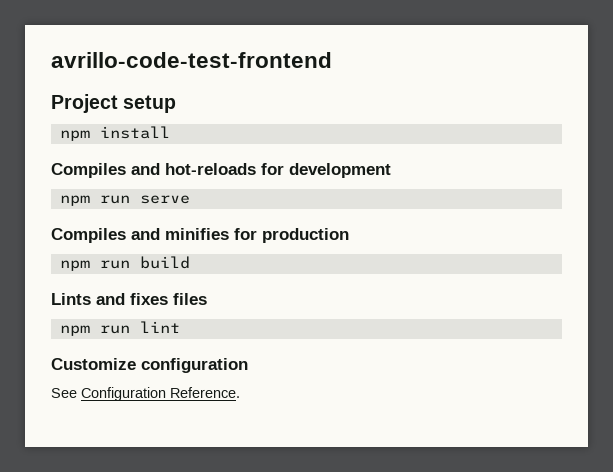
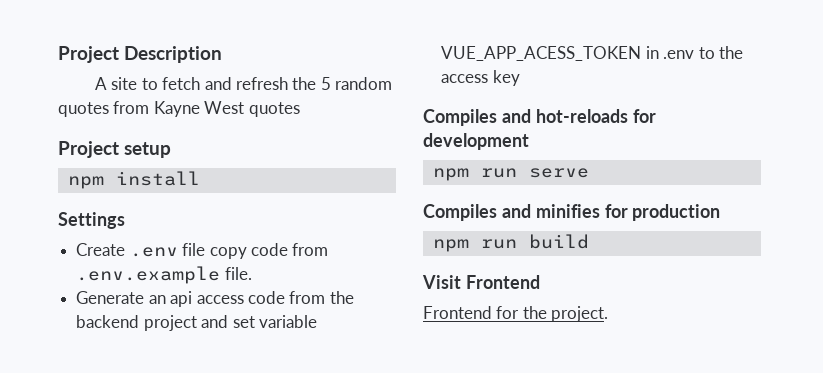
- avrillo-code-test-frontend
+ Project Description
+ A site to fetch and refresh the 5 random quotes from Kayne West quotes
  Project setup
  npm install
+ Settings
+ Create .env file copy code from .env.example file.
+ Generate an api access code from the backend project and set variable VUE_APP_ACESS_TOKEN in .env to the access key
- Lints and fixes files
- npm run lint
- Customize configuration
- See Configuration Reference.
+ Visit Frontend
+ Frontend for the project.

